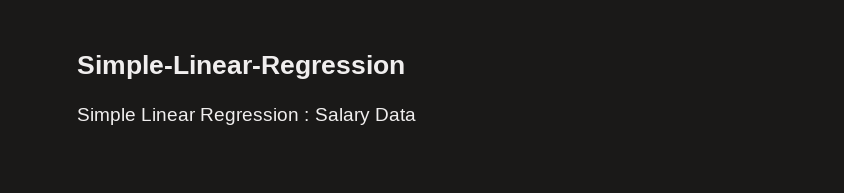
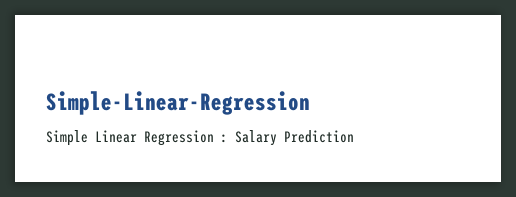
- Simple Linear Regression : Salary Data
+ Simple Linear Regression : Salary Prediction

